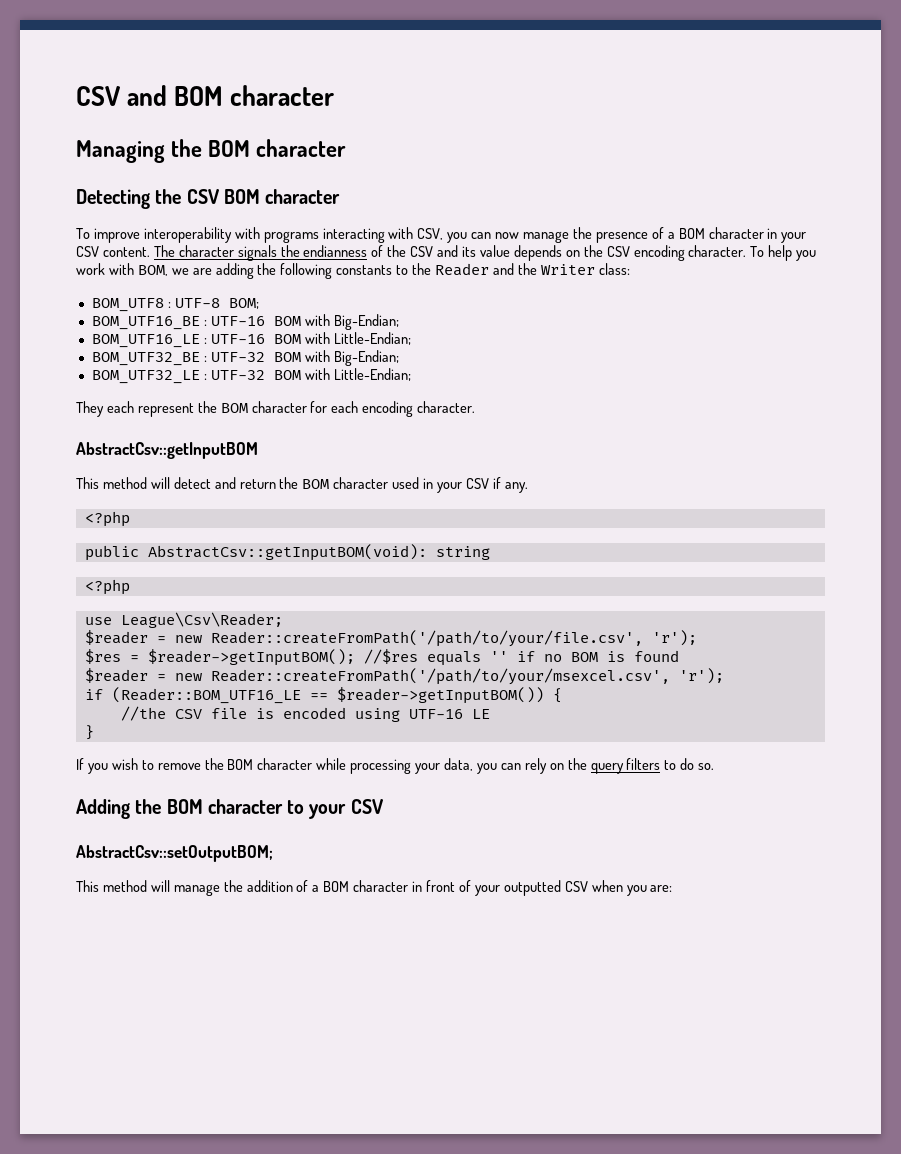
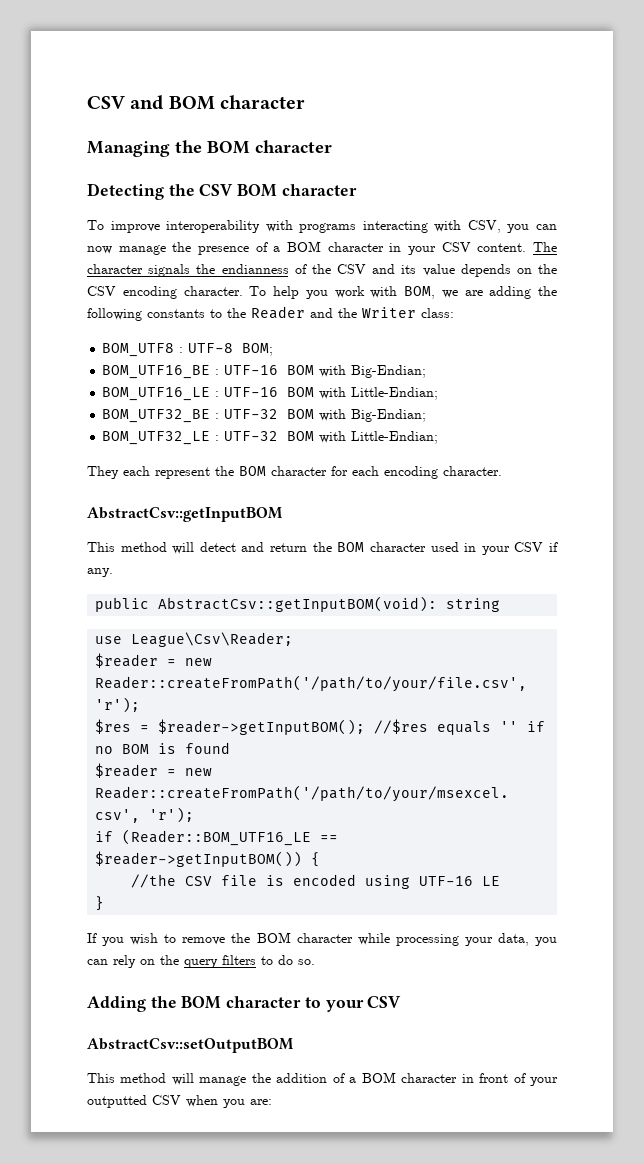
  This method will detect and return the BOM character used in your CSV if any.
- <?php
  public AbstractCsv::getInputBOM(void): string
- <?php
- AbstractCsv::setOutputBOM;
+ AbstractCsv::setOutputBOM

